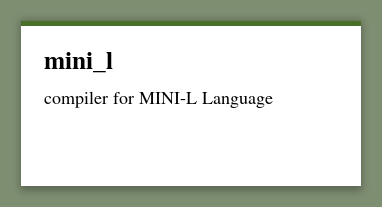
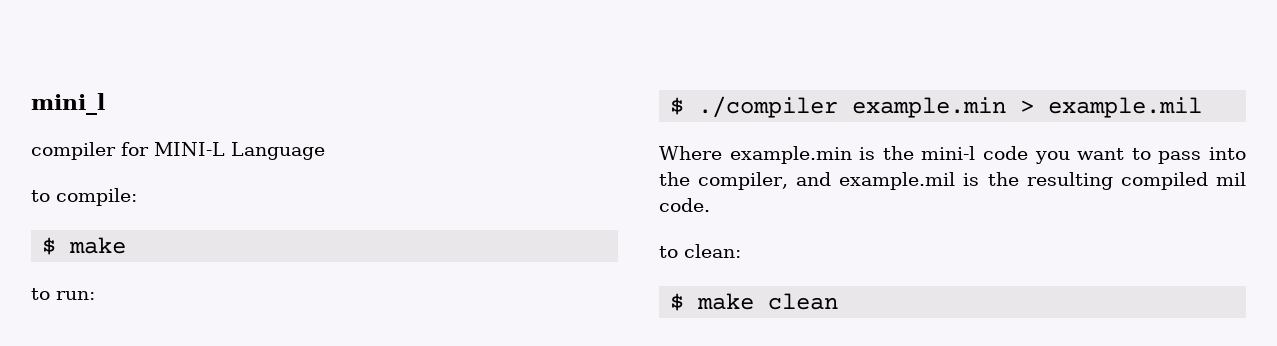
+ to compile:
+ $ make
+ to run:
+ $ ./compiler example.min > example.mil
+ Where example.min is the mini-l code you want to pass into the compiler, and example.mil is the resulting compiled mil code.
+ to clean:
+ $ make clean

